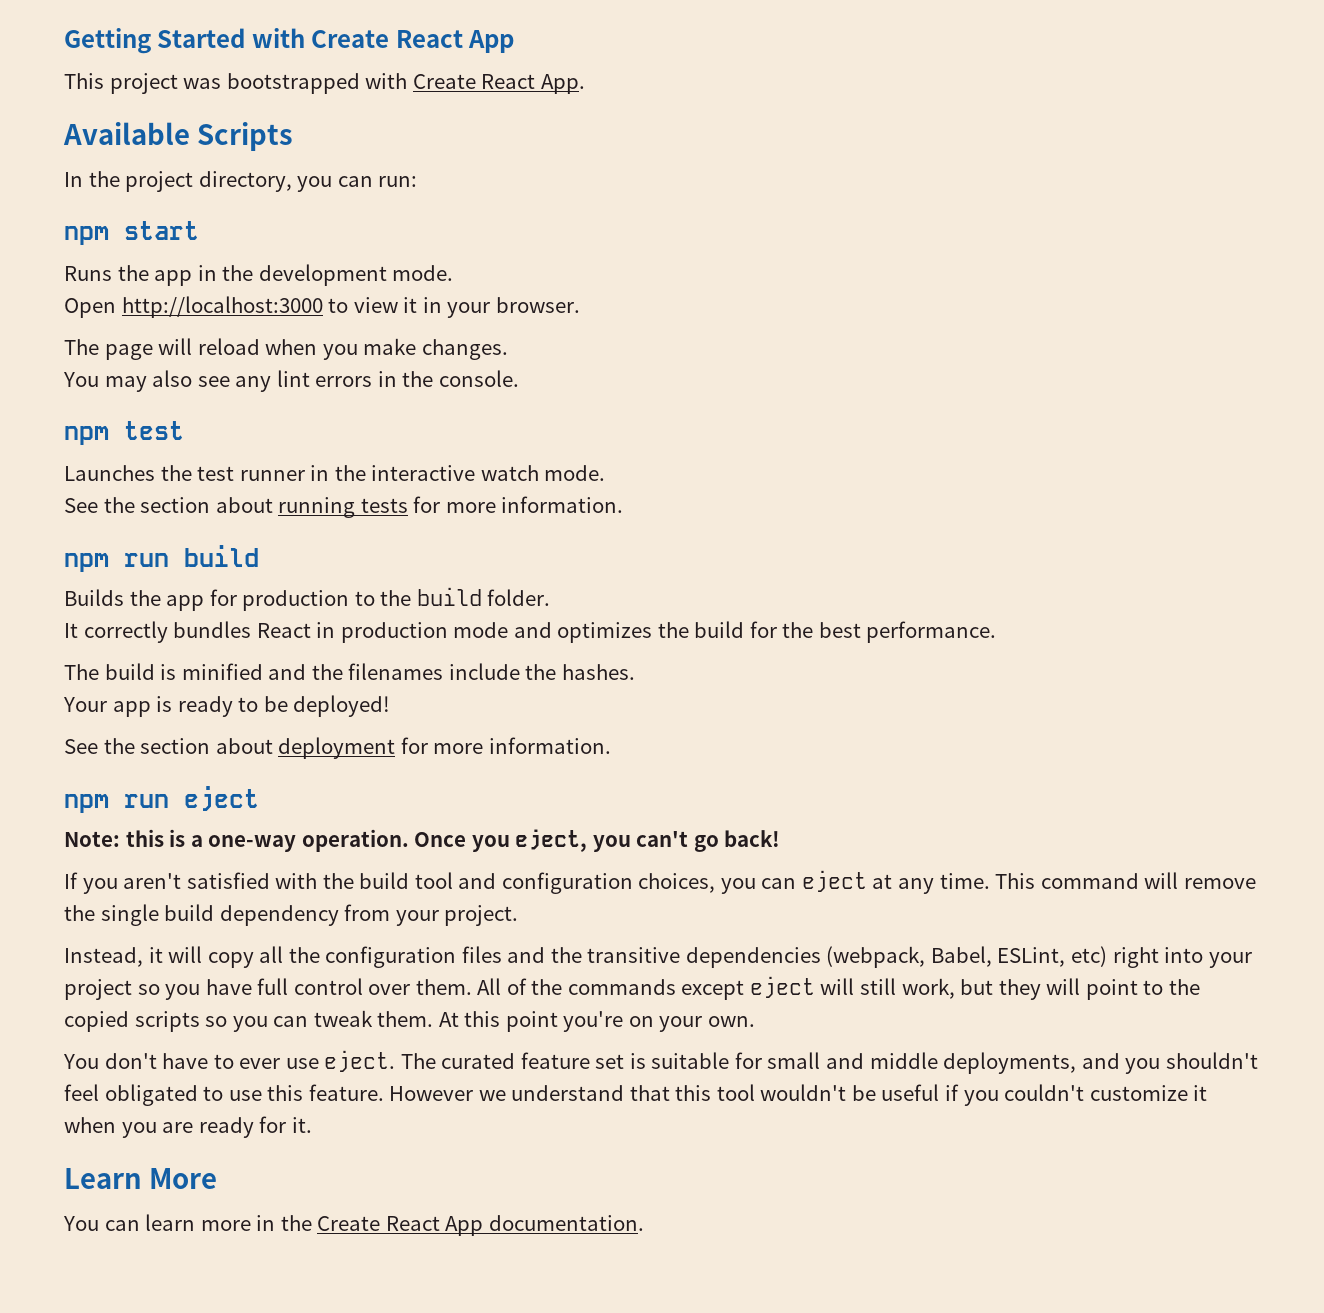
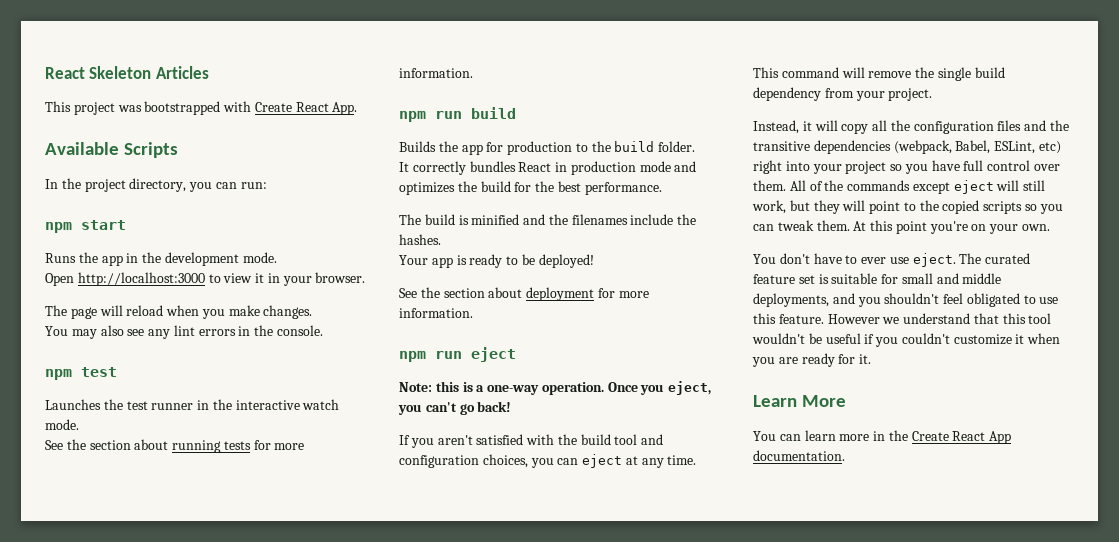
- Getting Started with Create React App
+ React Skeleton Articles

